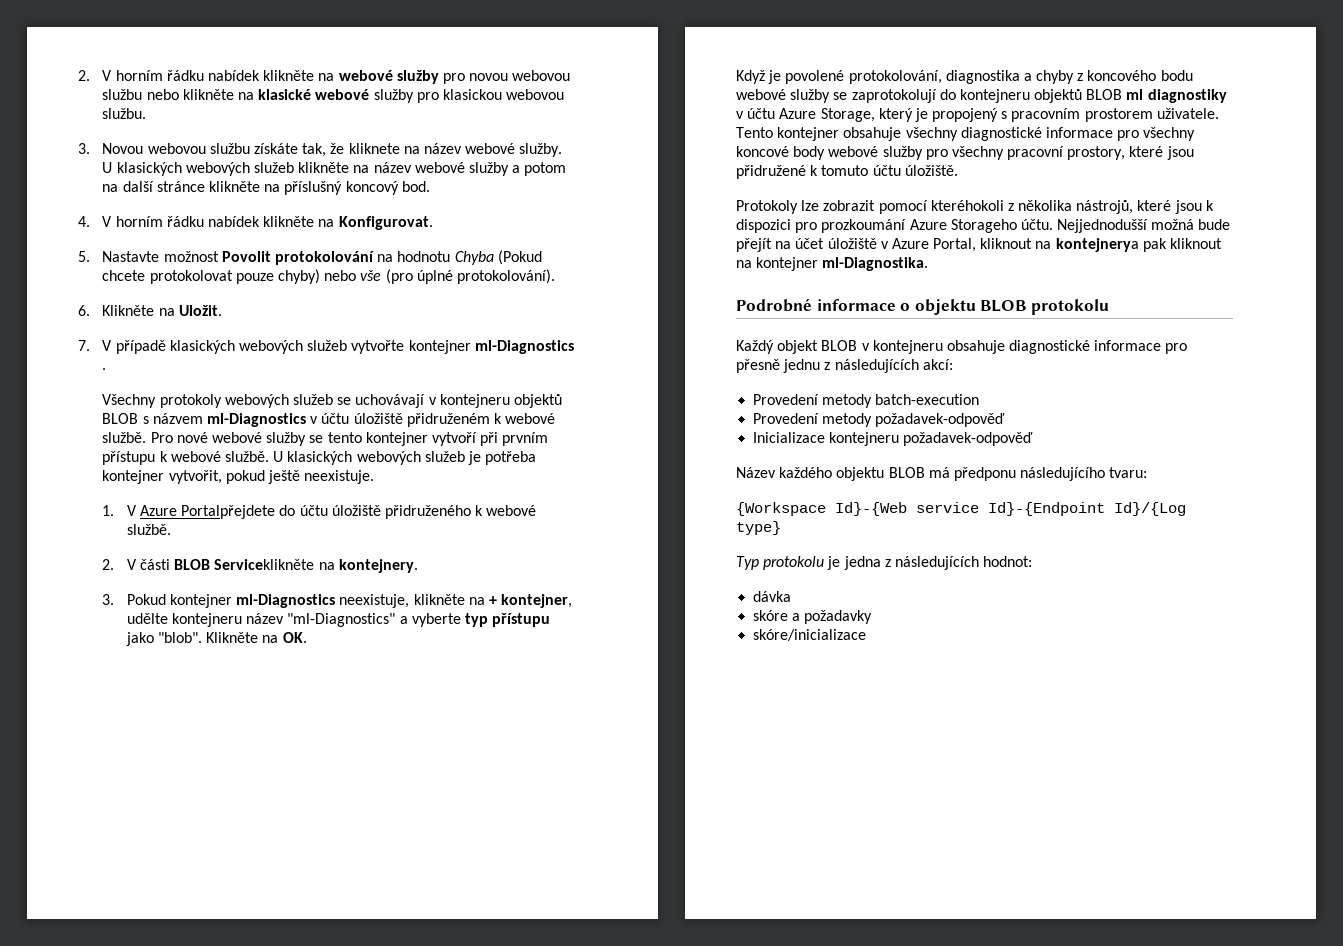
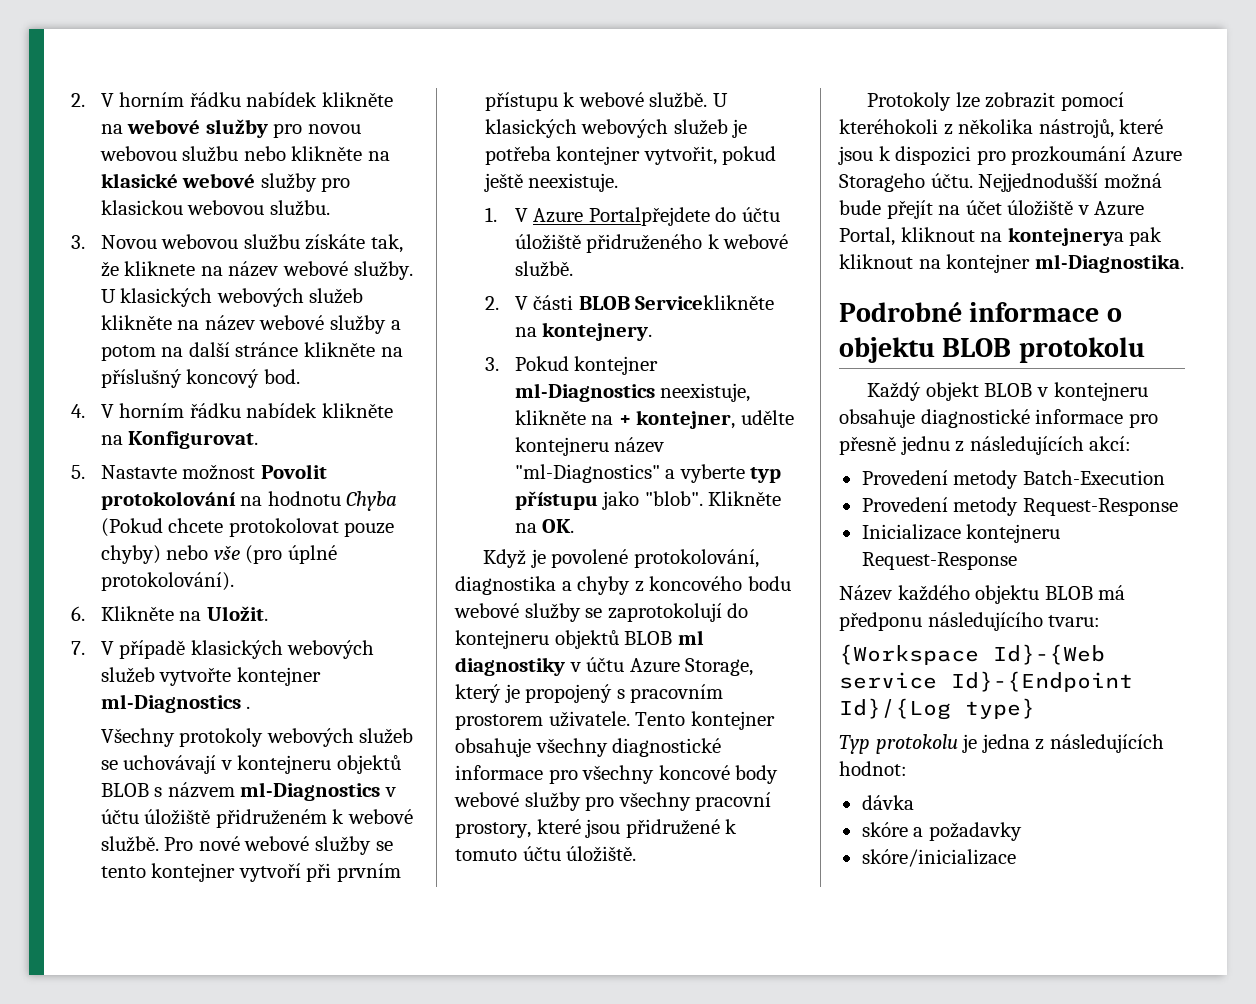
- Provedení metody batch-execution
- Provedení metody požadavek-odpověď
+ Provedení metody Batch-Execution
+ Provedení metody Request-Response
- Inicializace kontejneru požadavek-odpověď
+ Inicializace kontejneru Request-Response

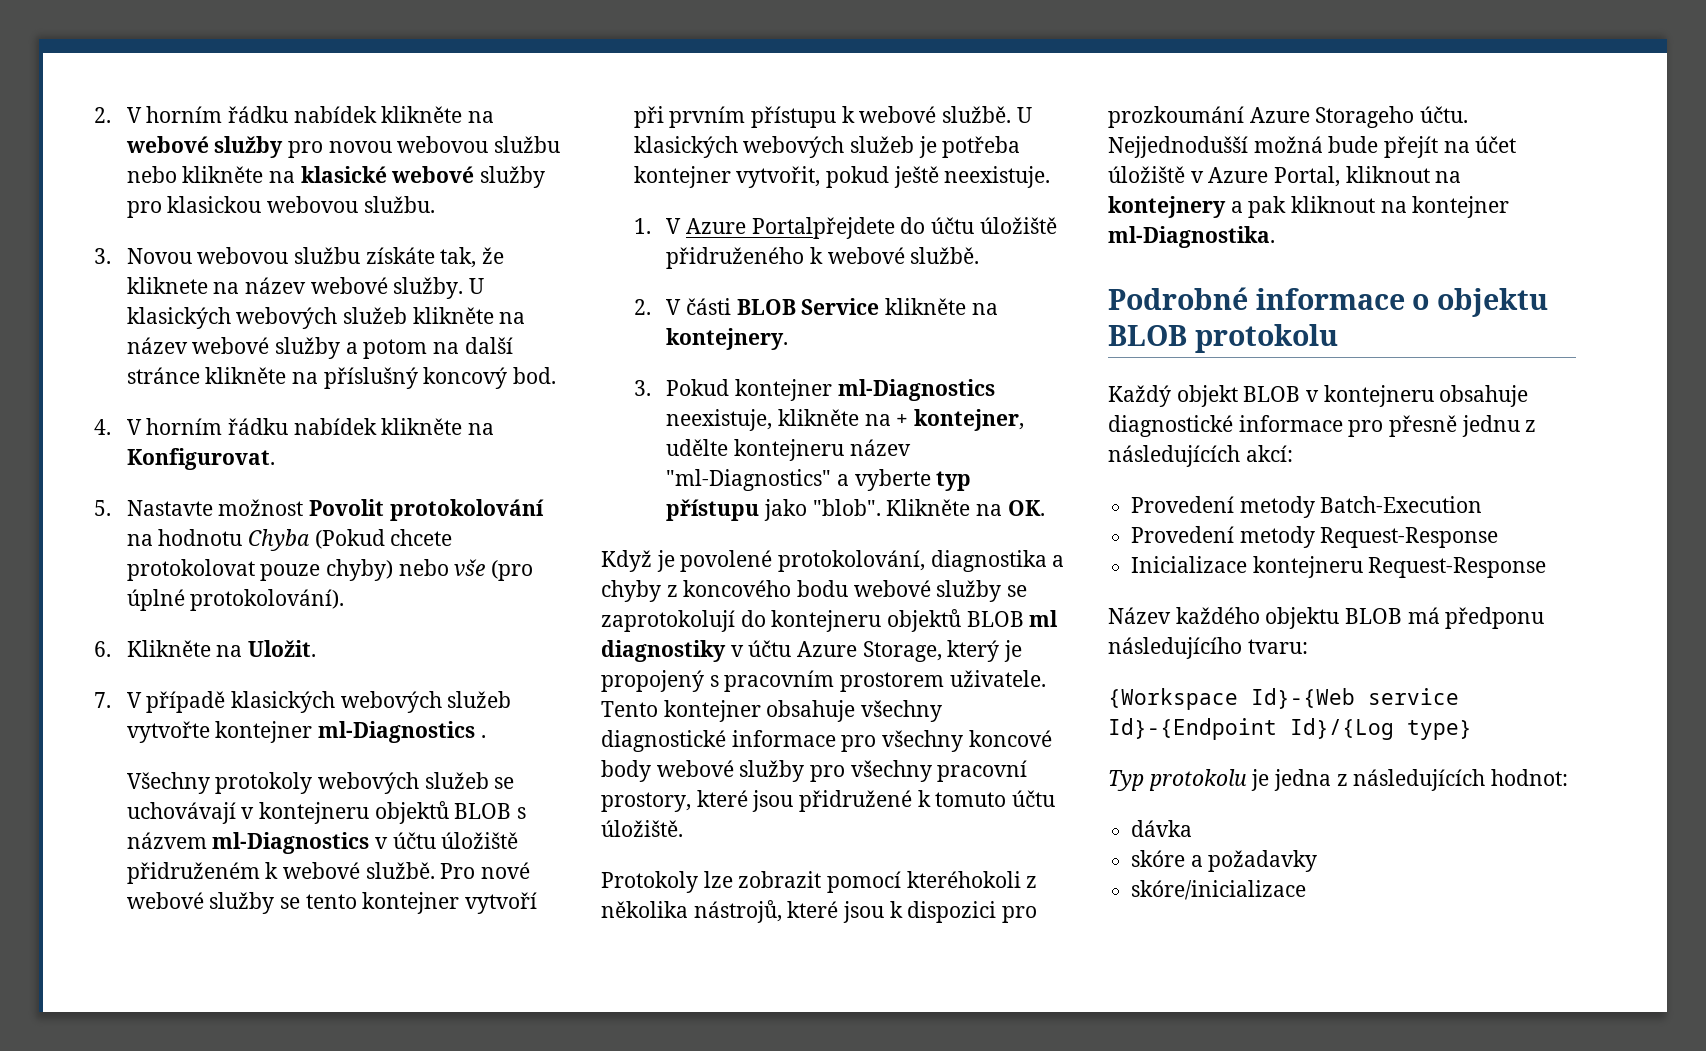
- 2. V části BLOB Serviceklikněte na kontejnery.
+ 2. V části BLOB Service klikněte na kontejnery.
- Nejjednodušší možná bude přejít na účet úložiště v Azure Portal, kliknout na kontejnerya pak kliknout na kontejner ml-Diagnostika.
+ Nejjednodušší možná bude přejít na účet úložiště v Azure Portal, kliknout na kontejnery a pak kliknout na kontejner ml-Diagnostika.

